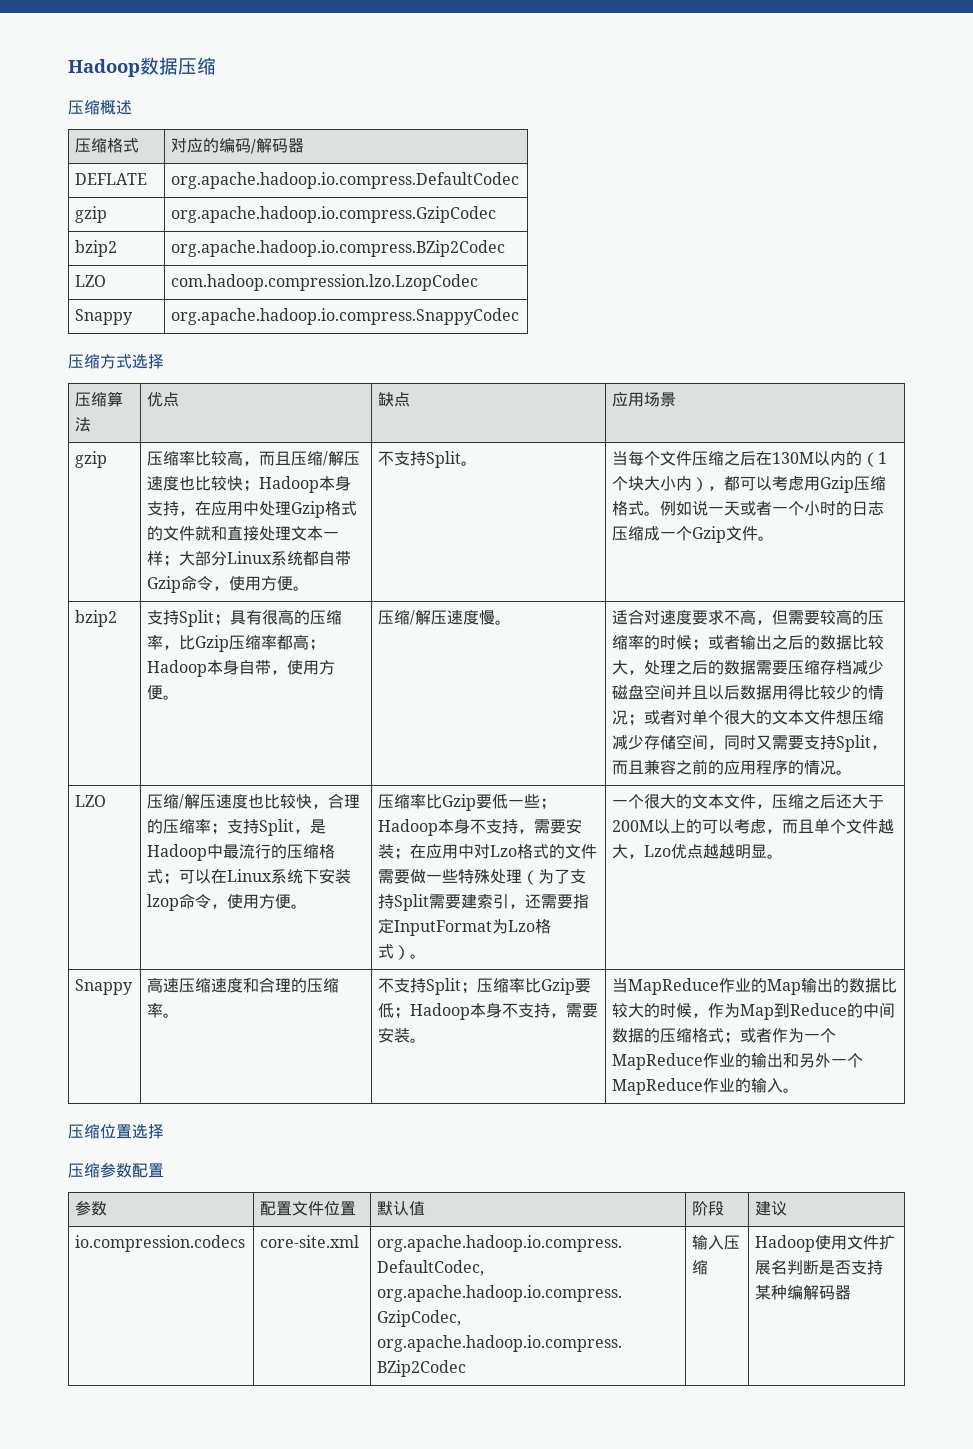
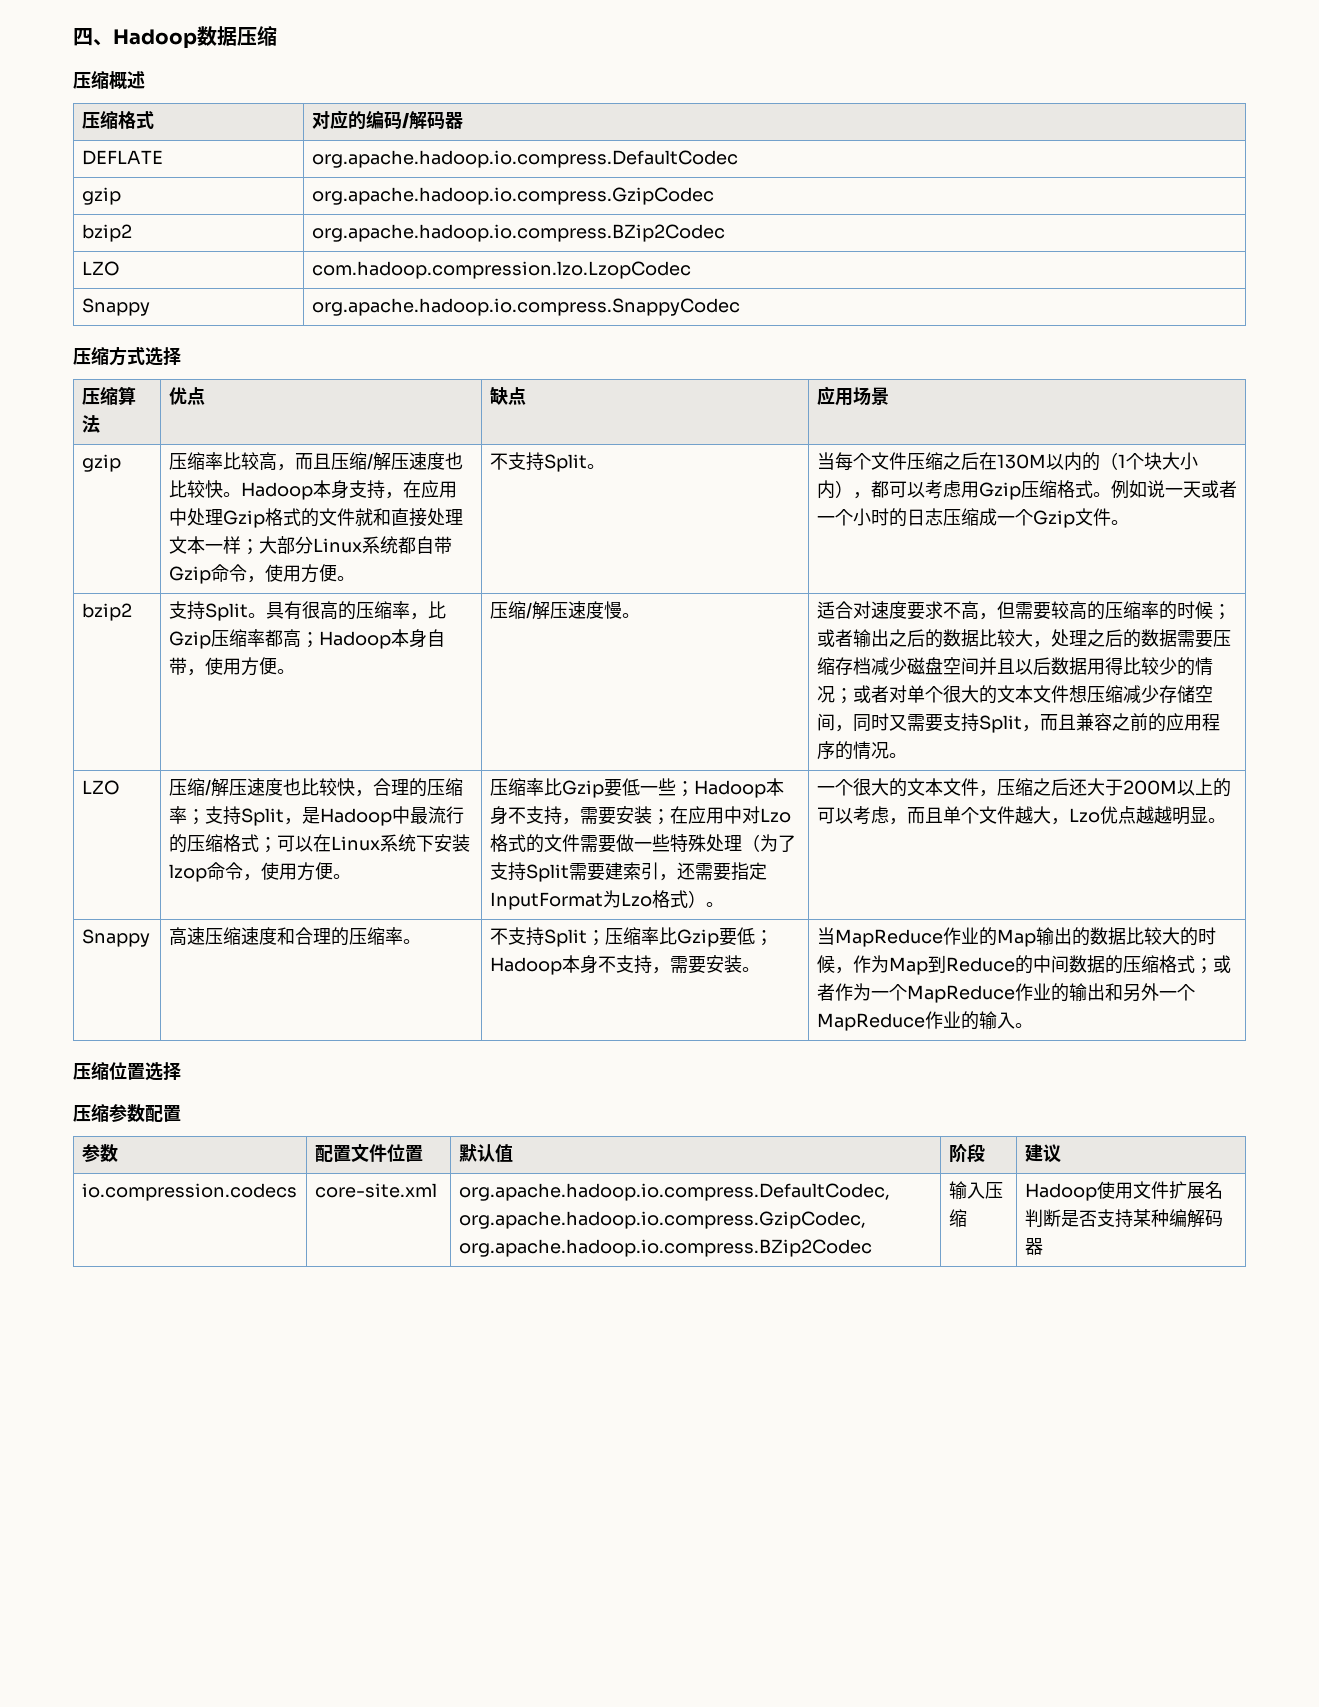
- Hadoop数据压缩
+ 四、Hadoop数据压缩
- 压缩率比较高，而且压缩/解压速度也比较快；Hadoop本身支持，在应用中处理Gzip格式的文件就和直接处理文本一样；大部分Linux系统都自带Gzip命令，使用方便。
+ 压缩率比较高，而且压缩/解压速度也比较快。Hadoop本身支持，在应用中处理Gzip格式的文件就和直接处理文本一样；大部分Linux系统都自带Gzip命令，使用方便。
- 支持Split；具有很高的压缩率，比Gzip压缩率都高；Hadoop本身自带，使用方便。
+ 支持Split。具有很高的压缩率，比Gzip压缩率都高；Hadoop本身自带，使用方便。

